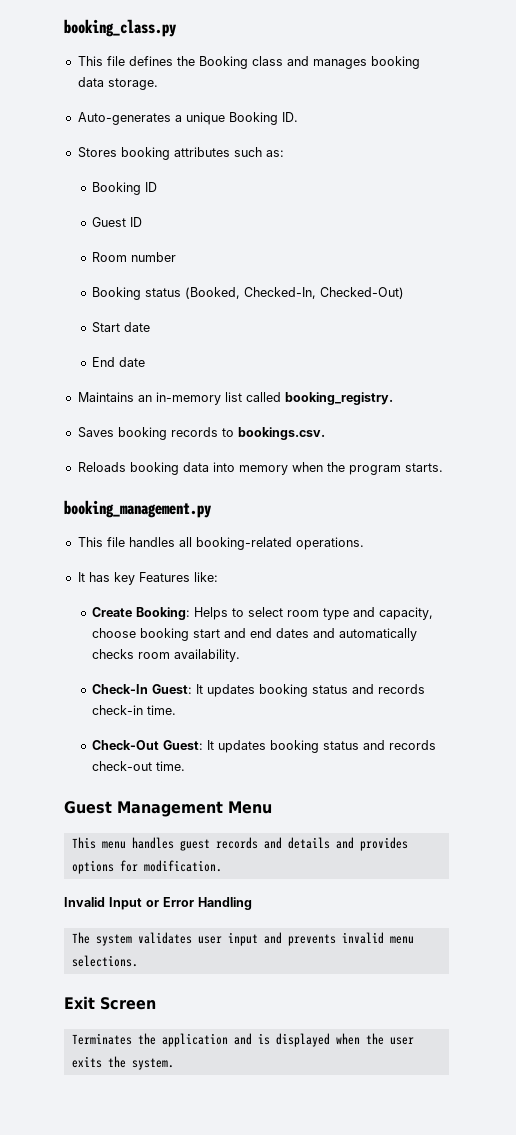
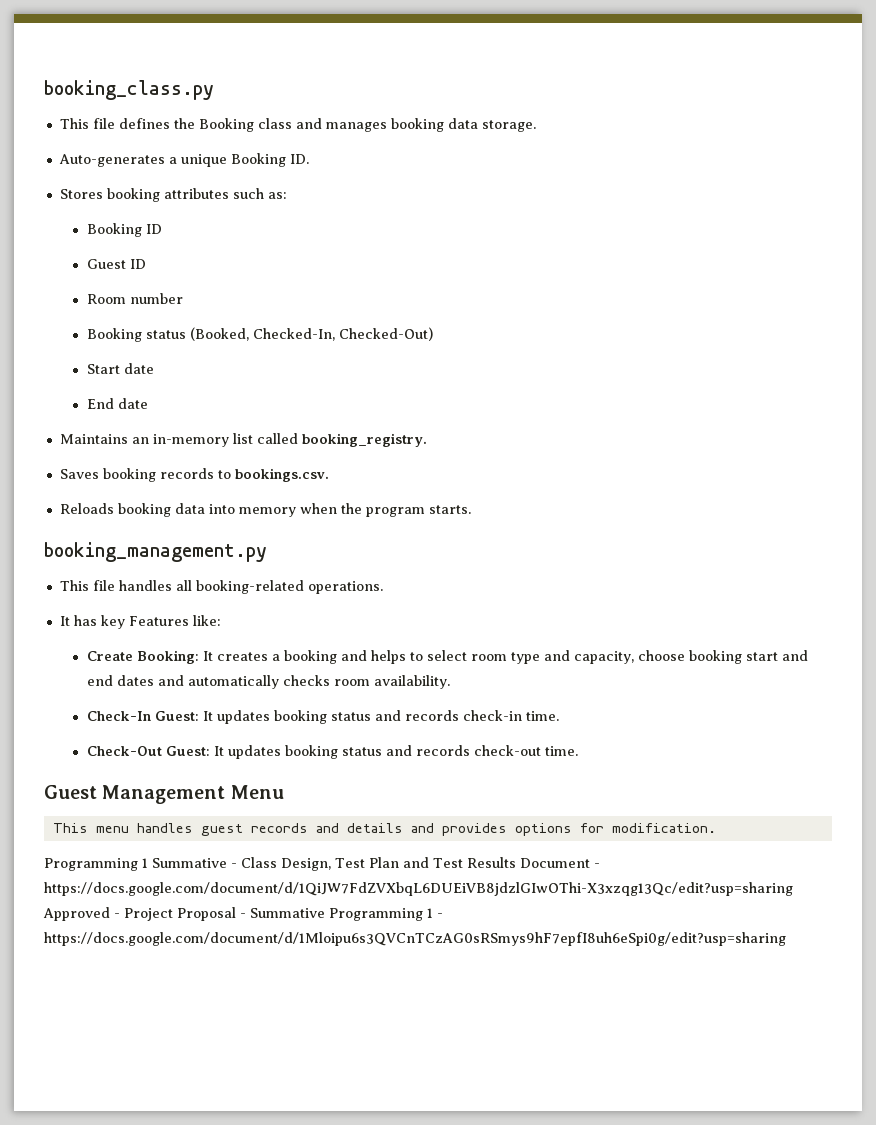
- Create Booking: Helps to select room type and capacity, choose booking start and end dates and automatically checks room availability.
+ Create Booking: It creates a booking and helps to select room type and capacity, choose booking start and end dates and automatically checks room availability.
- Invalid Input or Error Handling
- The system validates user input and prevents invalid menu selections.
- Exit Screen
- Terminates the application and is displayed when the user exits the system.
+ Programming 1 Summative - Class Design, Test Plan and Test Results Document - https://docs.google.com/document/d/1QiJW7FdZVXbqL6DUEiVB8jdzlGIwOThi-X3xzqg13Qc/edit?usp=sharing Approved - Project Proposal - Summative Programming 1 - https://docs.google.com/document/d/1Mloipu6s3QVCnTCzAG0sRSmys9hF7epfI8uh6eSpi0g/edit?usp=sharing

